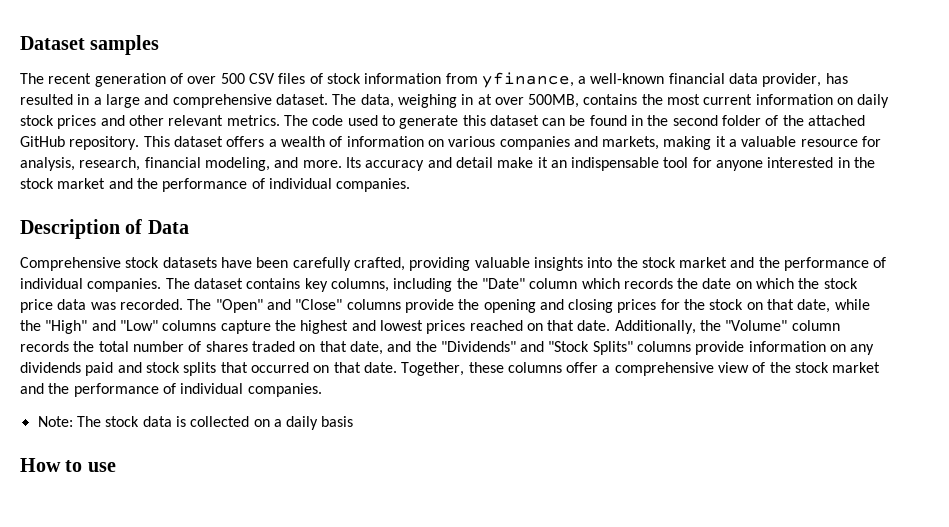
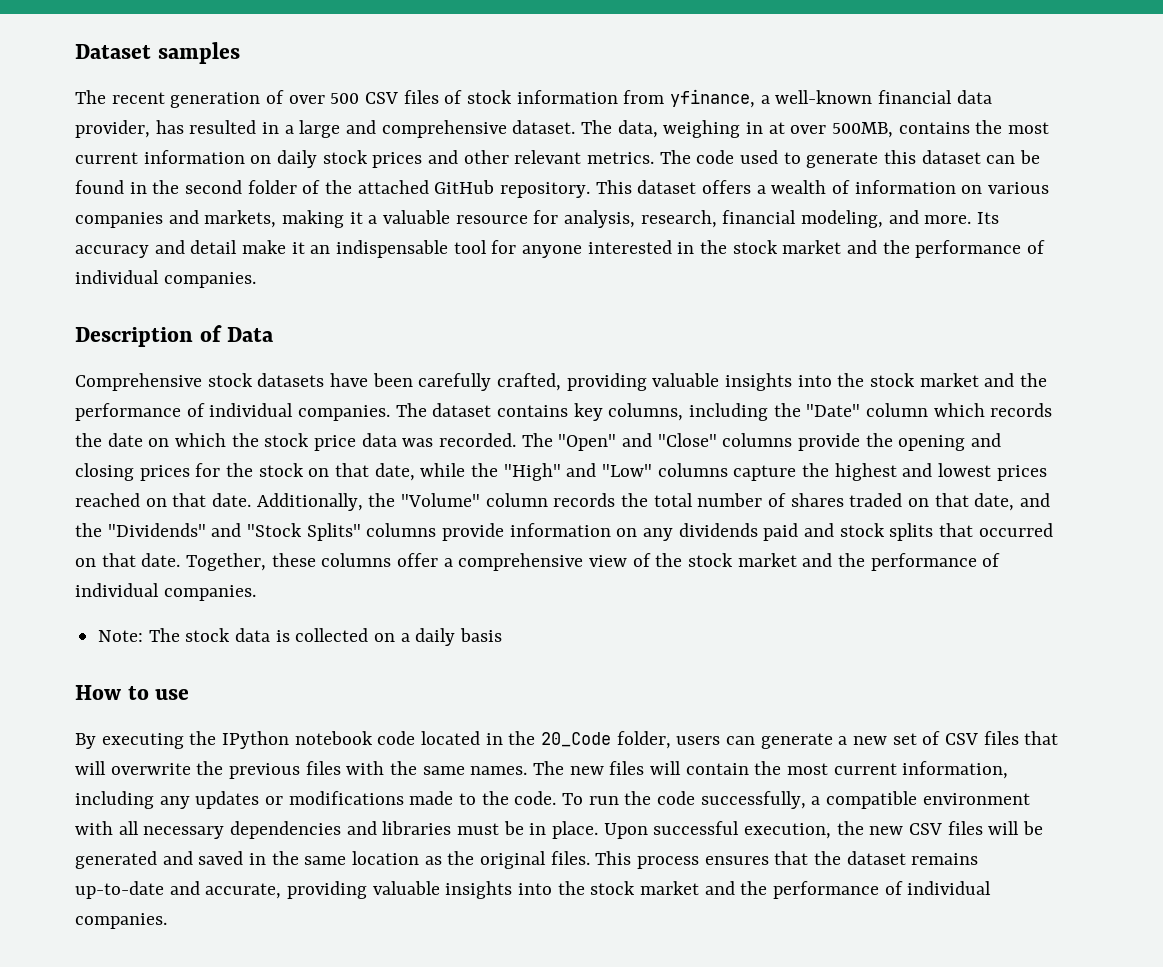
+ By executing the IPython notebook code located in the 20_Code folder, users can generate a new set of CSV files that will overwrite the previous files with the same names. The new files will contain the most current information, including any updates or modifications made to the code. To run the code successfully, a compatible environment with all necessary dependencies and libraries must be in place. Upon successful execution, the new CSV files will be generated and saved in the same location as the original files. This process ensures that the dataset remains up-to-date and accurate, providing valuable insights into the stock market and the performance of individual companies.

